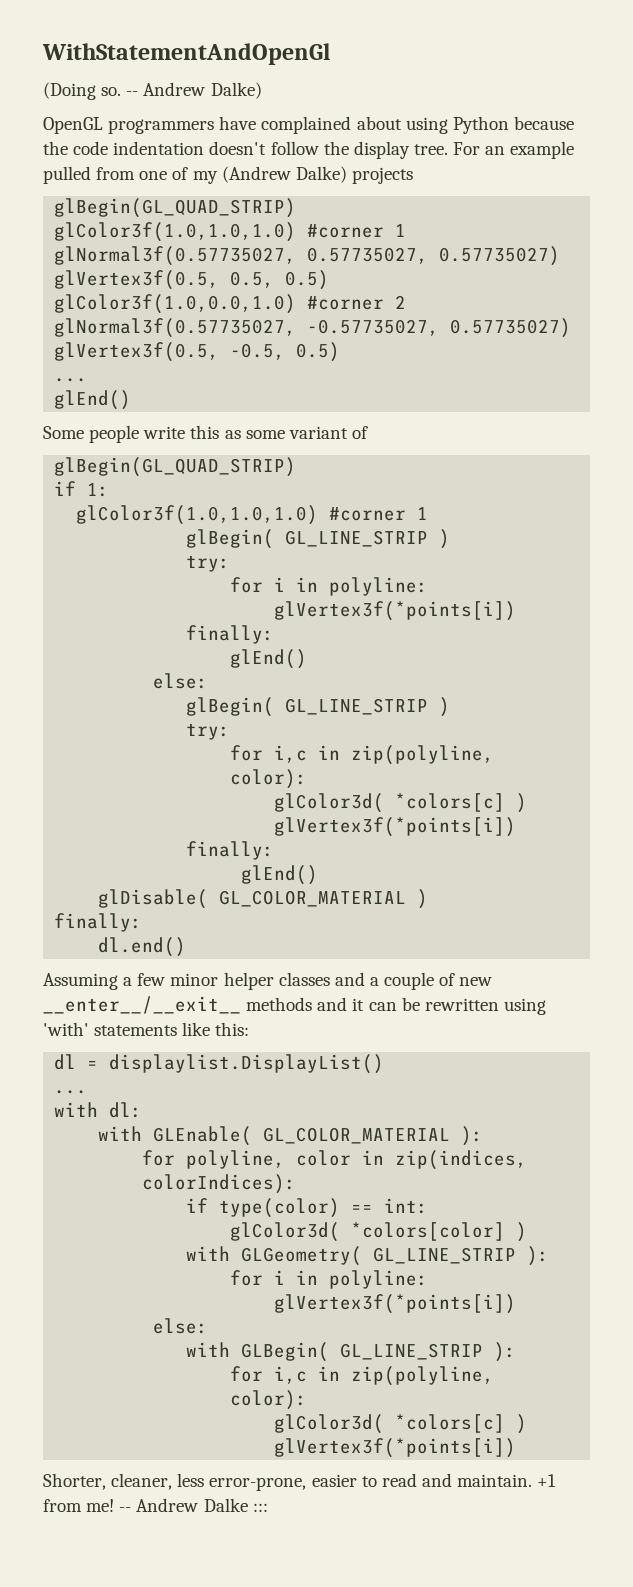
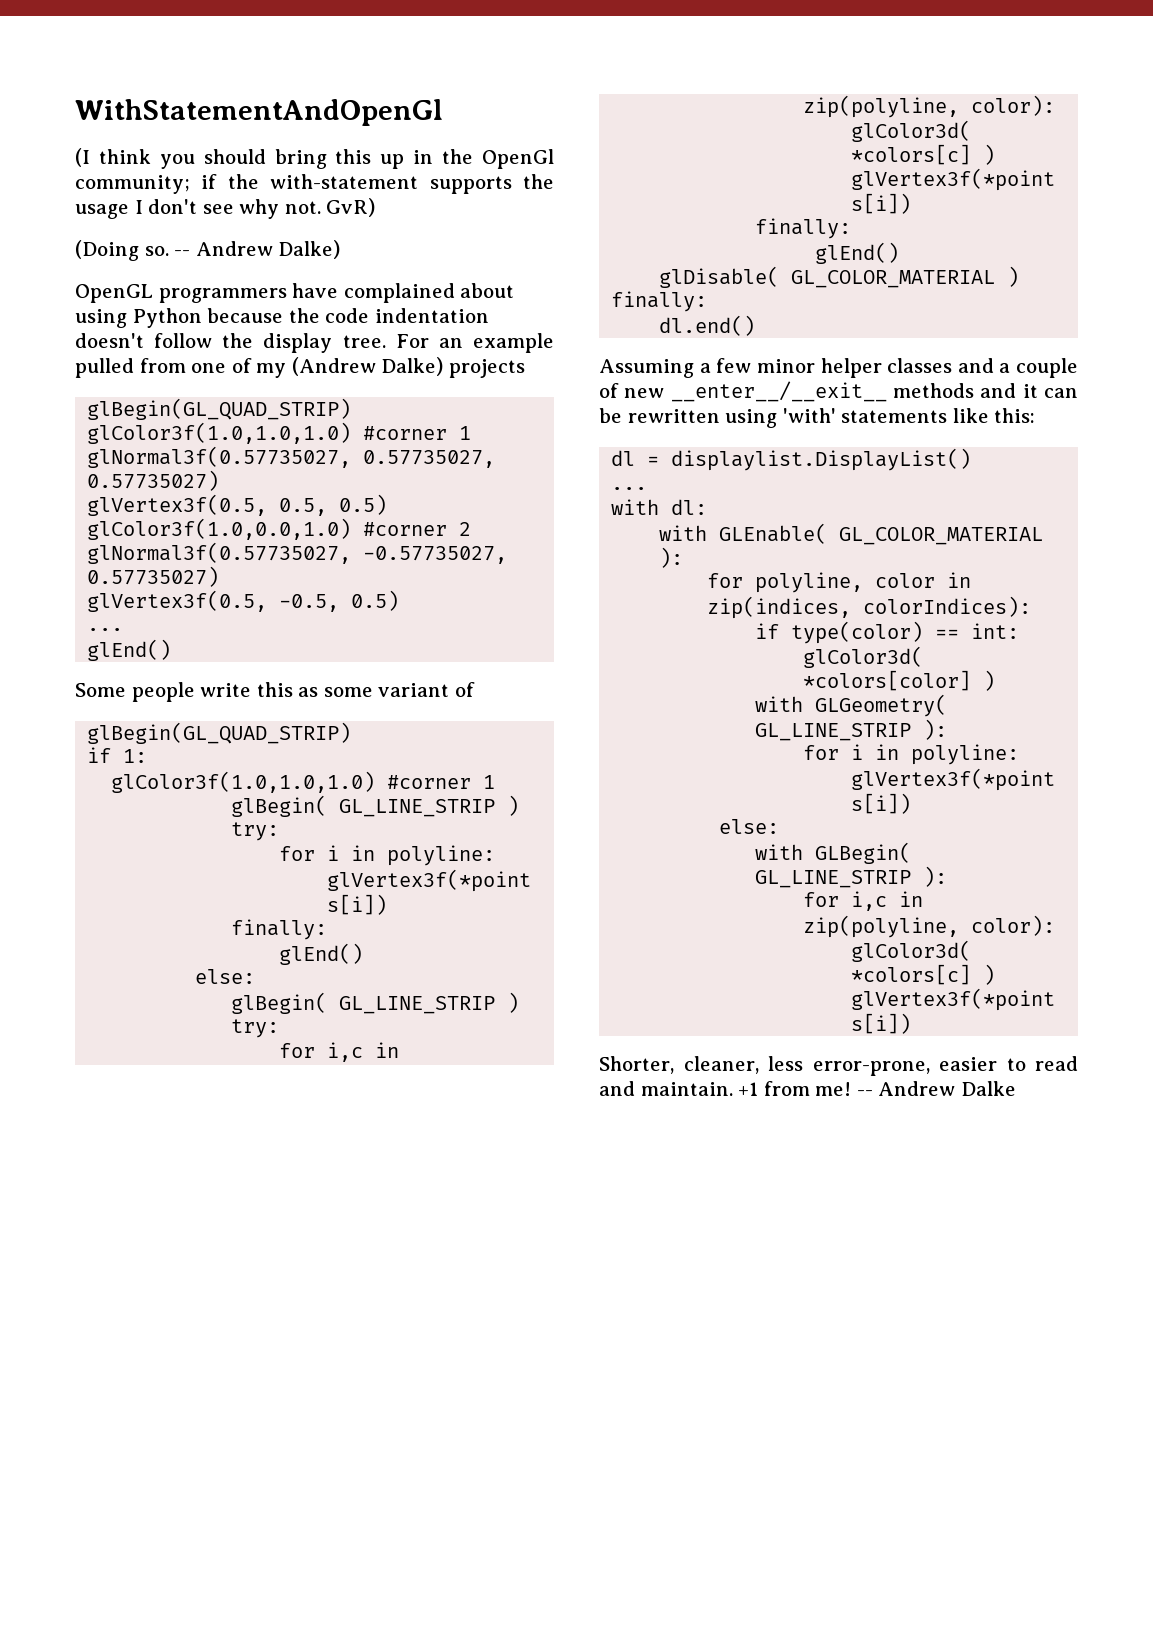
+ (I think you should bring this up in the OpenGl community; if the with-statement supports the usage I don't see why not. GvR)
- -- Andrew Dalke :::
+ -- Andrew Dalke

